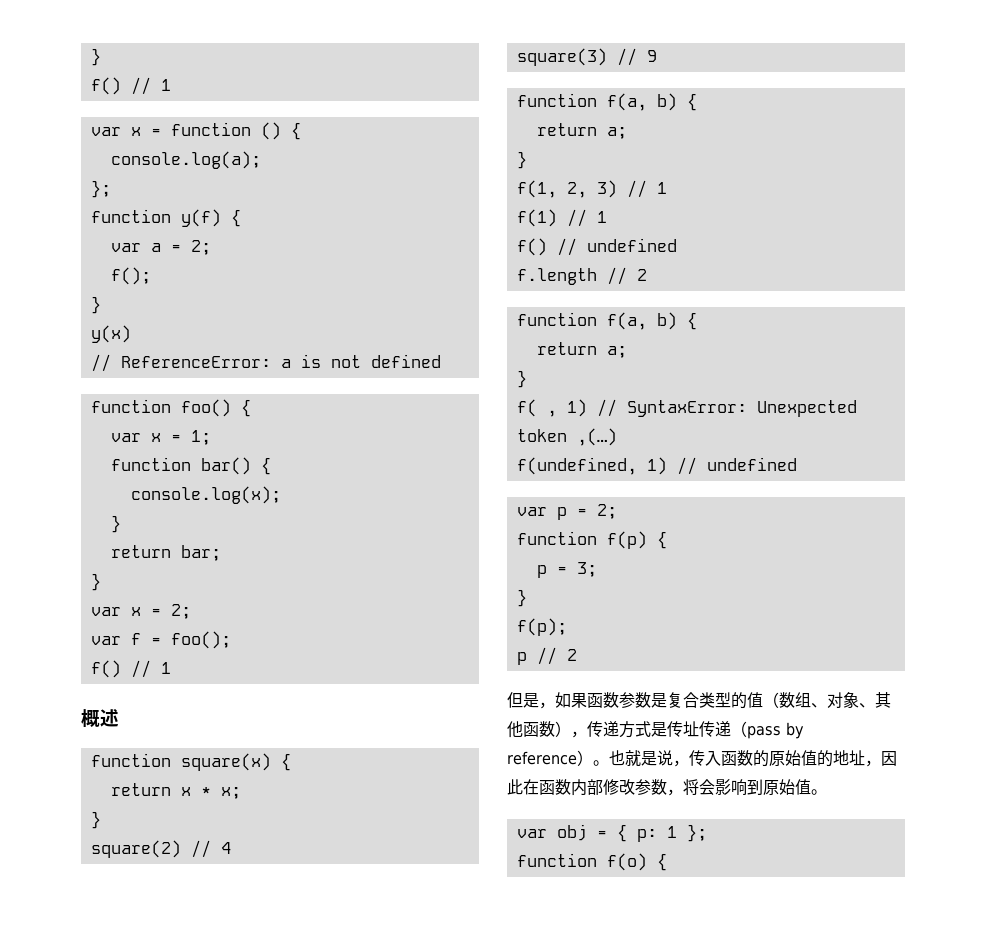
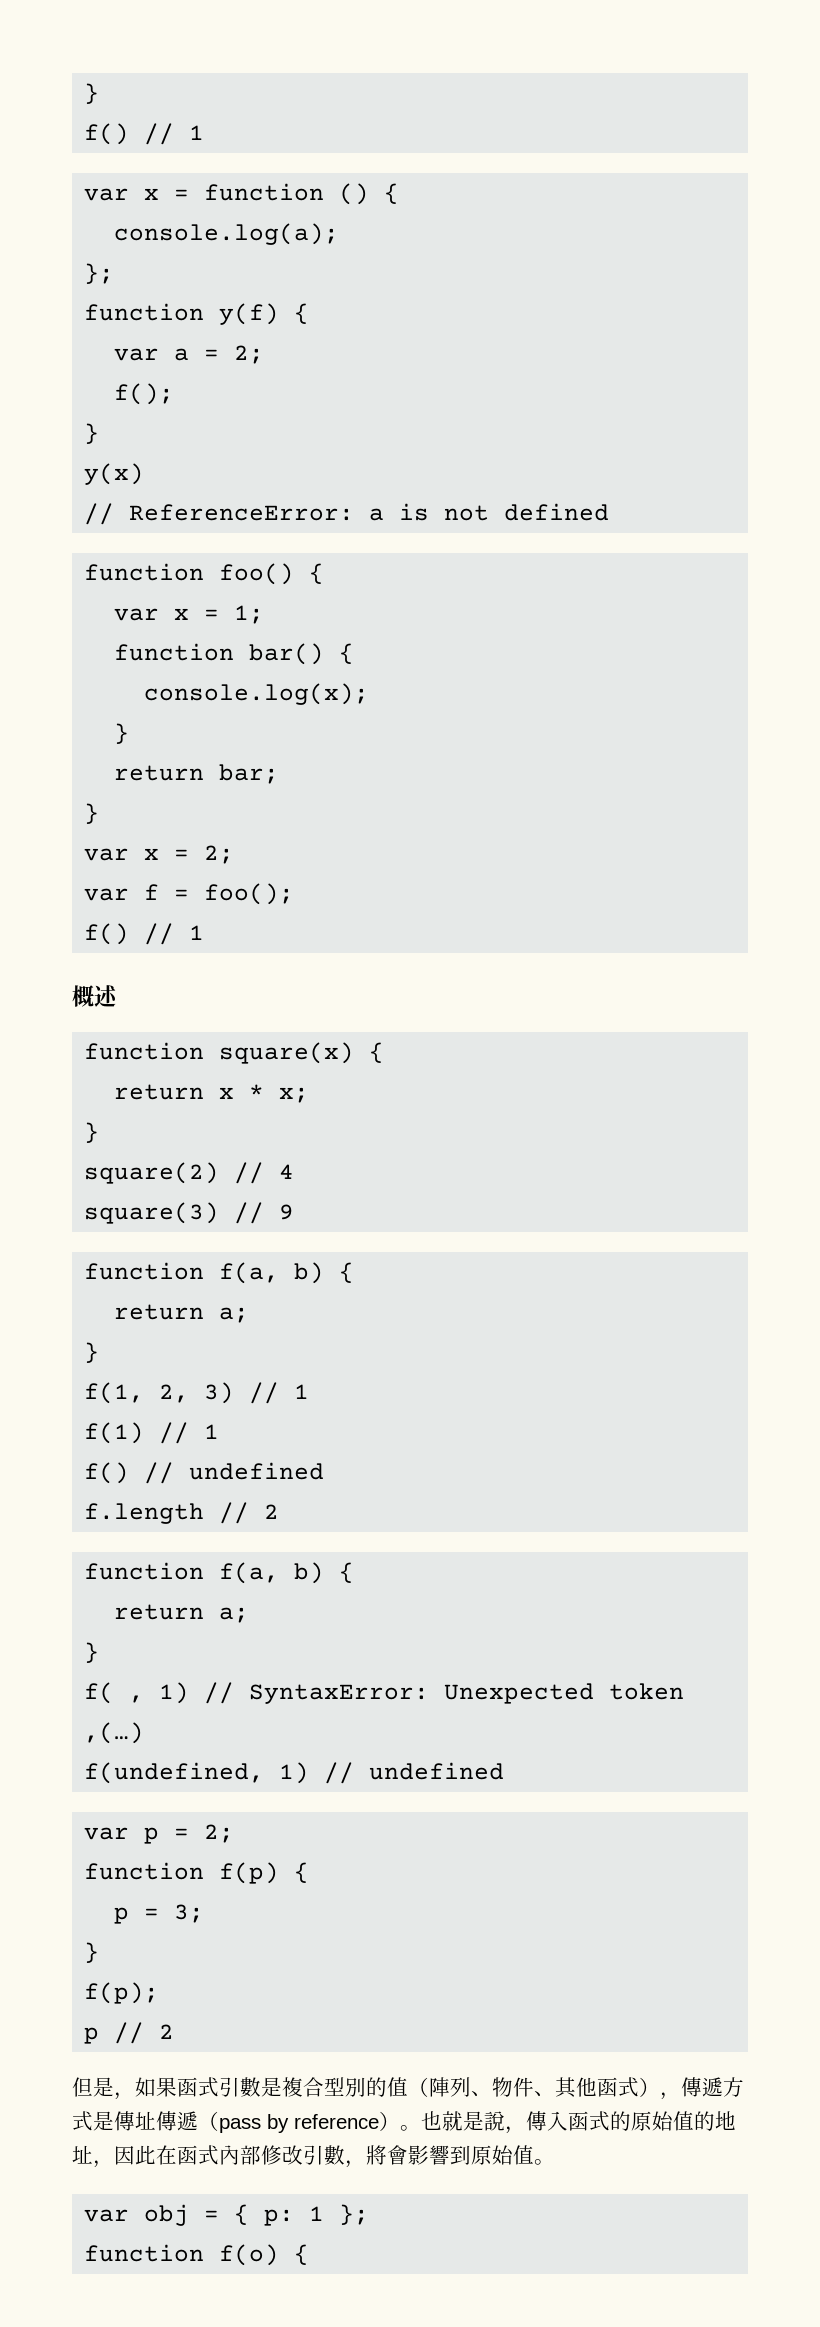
- 但是，如果函数参数是复合类型的值（数组、对象、其他函数），传递方式是传址传递（pass by reference）。
+ 但是，如果函式引數是複合型別的值（陣列、物件、其他函式），傳遞方式是傳址傳遞（pass by reference）。
- 也就是说，传入函数的原始值的地址，因此在函数内部修改参数，将会影响到原始值。
+ 也就是說，傳入函式的原始值的地址，因此在函式內部修改引數，將會影響到原始值。

